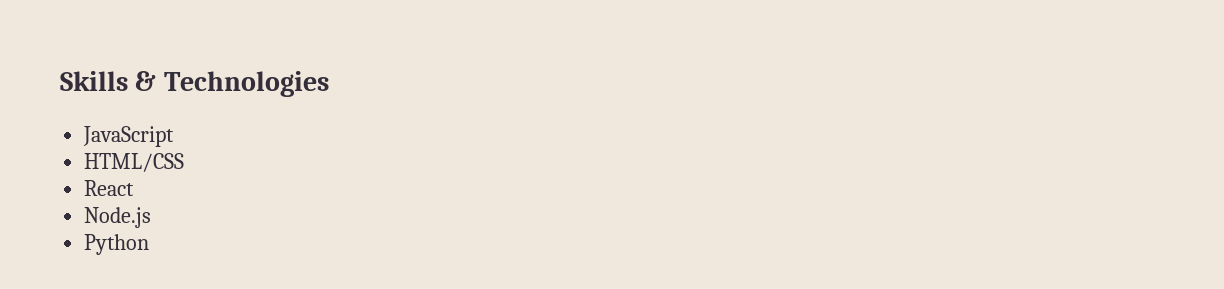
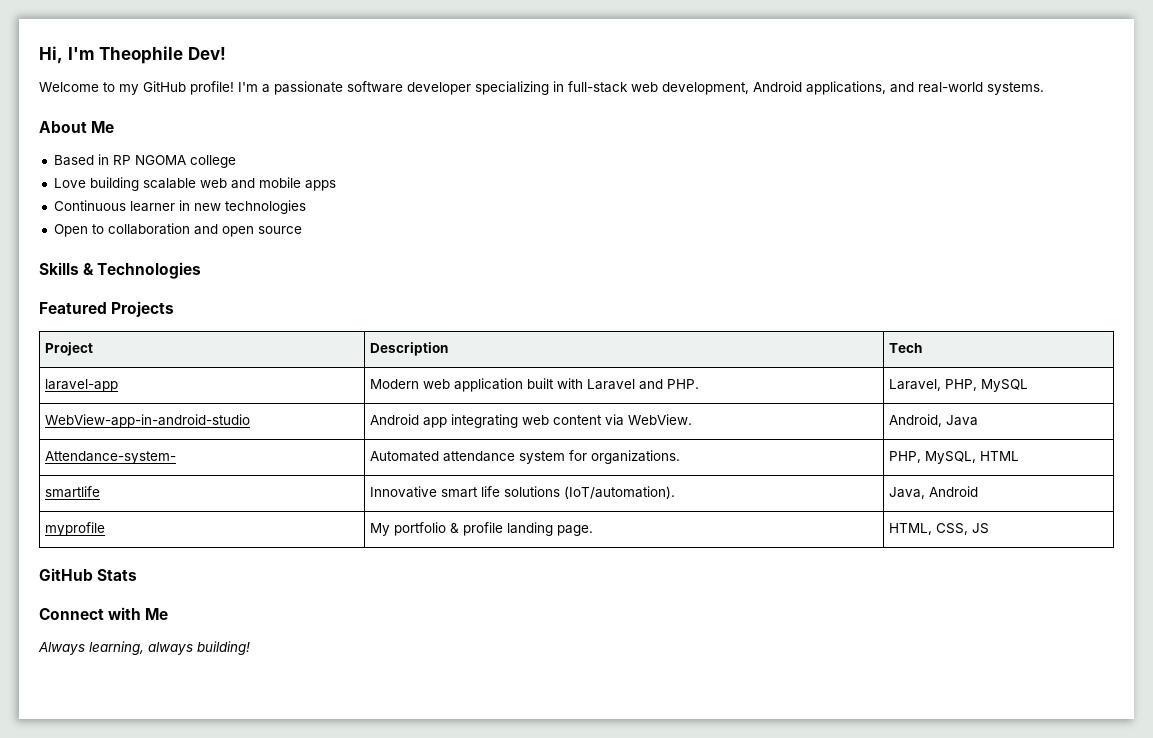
+ Hi, I'm Theophile Dev!
+ Welcome to my GitHub profile! I'm a passionate software developer specializing in full-stack web development, Android applications, and real-world systems.
+ About Me
+ Based in RP NGOMA college
+ Love building scalable web and mobile apps
+ Continuous learner in new technologies
+ Open to collaboration and open source
  Skills & Technologies
- JavaScript
- HTML/CSS
- React
- Node.js
- Python
+ Featured Projects
+ Project | Description | Tech
+ laravel-app | Modern web application built with Laravel and PHP. | Laravel, PHP, MySQL
+ WebView-app-in-android-studio | Android app integrating web content via WebView. | Android, Java
+ Attendance-system- | Automated attendance system for organizations. | PHP, MySQL, HTML
+ smartlife | Innovative smart life solutions (IoT/automation). | Java, Android
+ myprofile | My portfolio & profile landing page. | HTML, CSS, JS
+ GitHub Stats
+ Connect with Me
+ Always learning, always building!

